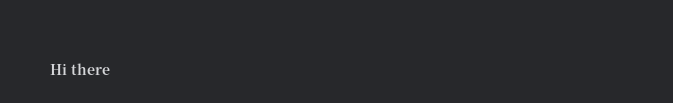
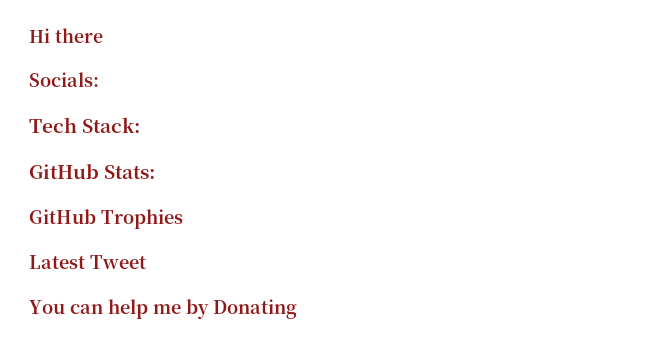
+ Socials:
+ Tech Stack:
+ GitHub Stats:
+ GitHub Trophies
+ Latest Tweet
+ You can help me by Donating

